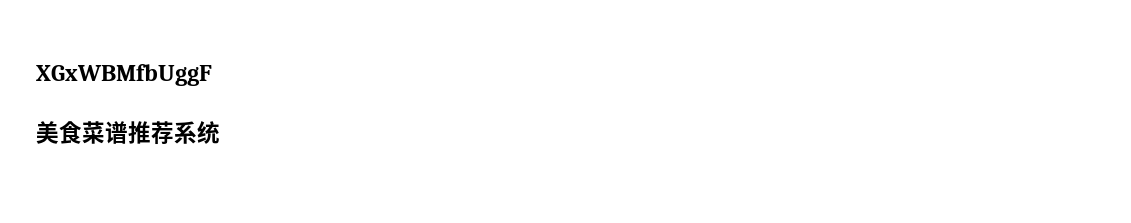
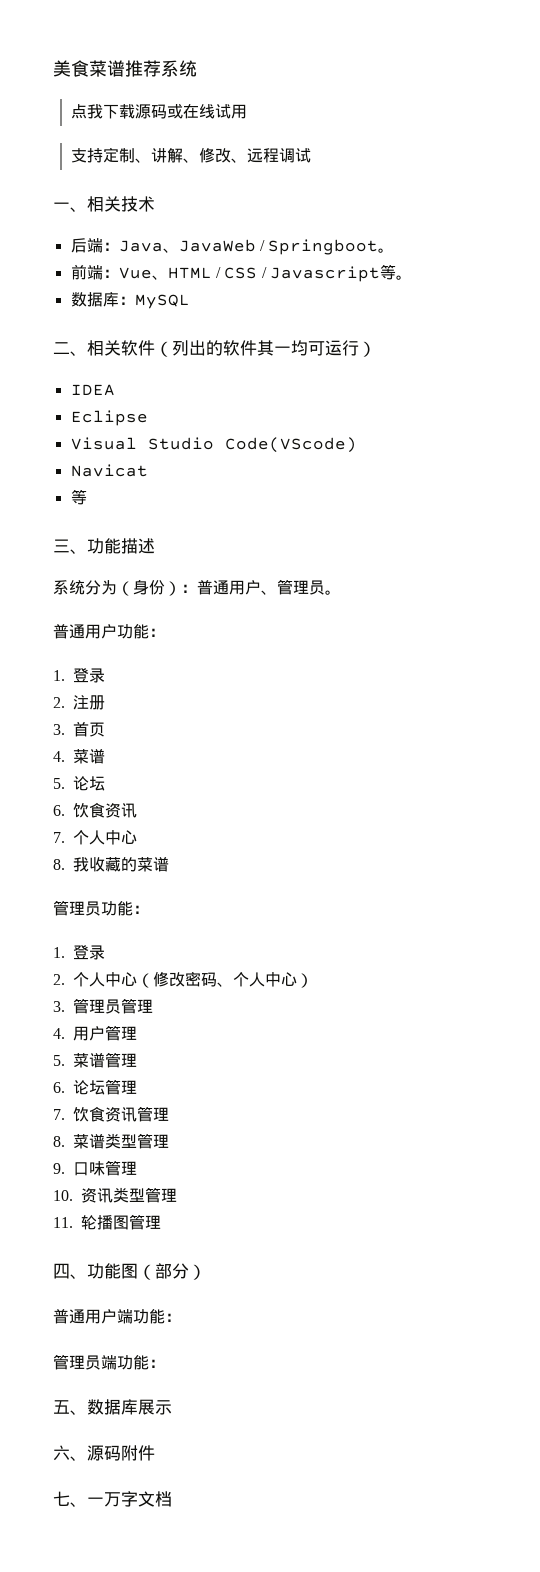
- XGxWBMfbUggF
+ 点我下载源码或在线试用
+ 支持定制、讲解、修改、远程调试
+ 一、相关技术
+ 后端：Java、JavaWeb / Springboot。
+ 前端：Vue、HTML / CSS / Javascript等。
+ 数据库：MySQL
+ 二、相关软件（列出的软件其一均可运行）
+ IDEA
+ Eclipse
+ Visual Studio Code(VScode)
+ Navicat
+ 等
+ 三、功能描述
+ 系统分为（身份）：普通用户、管理员。
+ 普通用户功能：
+ 1.登录
+ 2.注册
+ 3.首页
+ 4.菜谱
+ 5.论坛
+ 6.饮食资讯
+ 7.个人中心
+ 8.我收藏的菜谱
+ 管理员功能：
+ 1.登录
+ 2.个人中心（修改密码、个人中心）
+ 3.管理员管理
+ 4.用户管理
+ 5.菜谱管理
+ 6.论坛管理
+ 7.饮食资讯管理
+ 8.菜谱类型管理
+ 9.口味管理
+ 10.资讯类型管理
+ 11.轮播图管理
+ 四、功能图（部分）
+ 普通用户端功能：
+ 管理员端功能：
+ 五、数据库展示
+ 六、源码附件
+ 七、一万字文档

